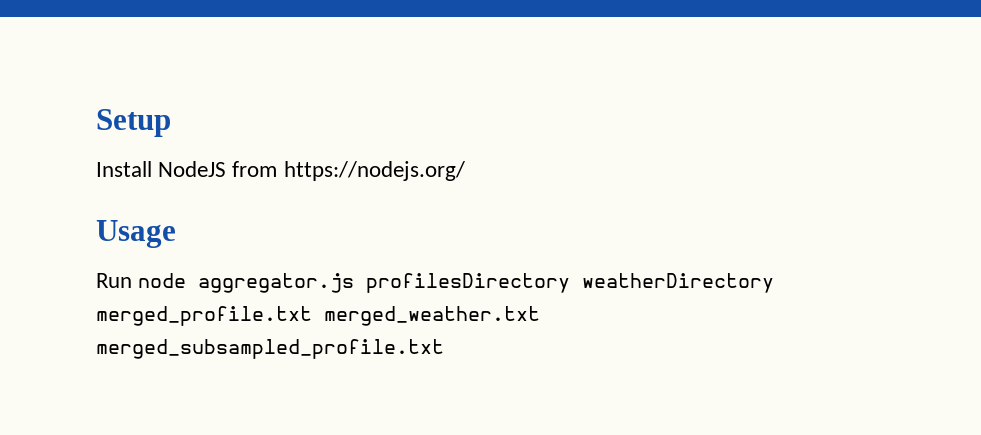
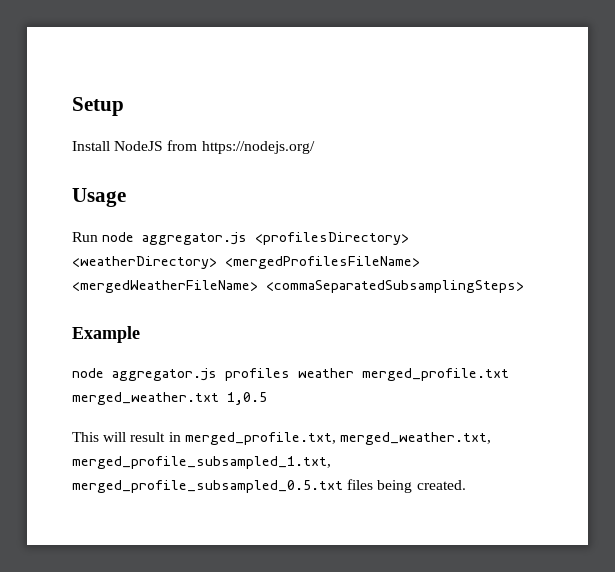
- Run node aggregator.js profilesDirectory weatherDirectory merged_profile.txt merged_weather.txt merged_subsampled_profile.txt
+ Run node aggregator.js <profilesDirectory> <weatherDirectory> <mergedProfilesFileName> <mergedWeatherFileName> <commaSeparatedSubsamplingSteps>
+ Example
+ node aggregator.js profiles weather merged_profile.txt merged_weather.txt 1,0.5
+ This will result in merged_profile.txt, merged_weather.txt, merged_profile_subsampled_1.txt, merged_profile_subsampled_0.5.txt files being created.

